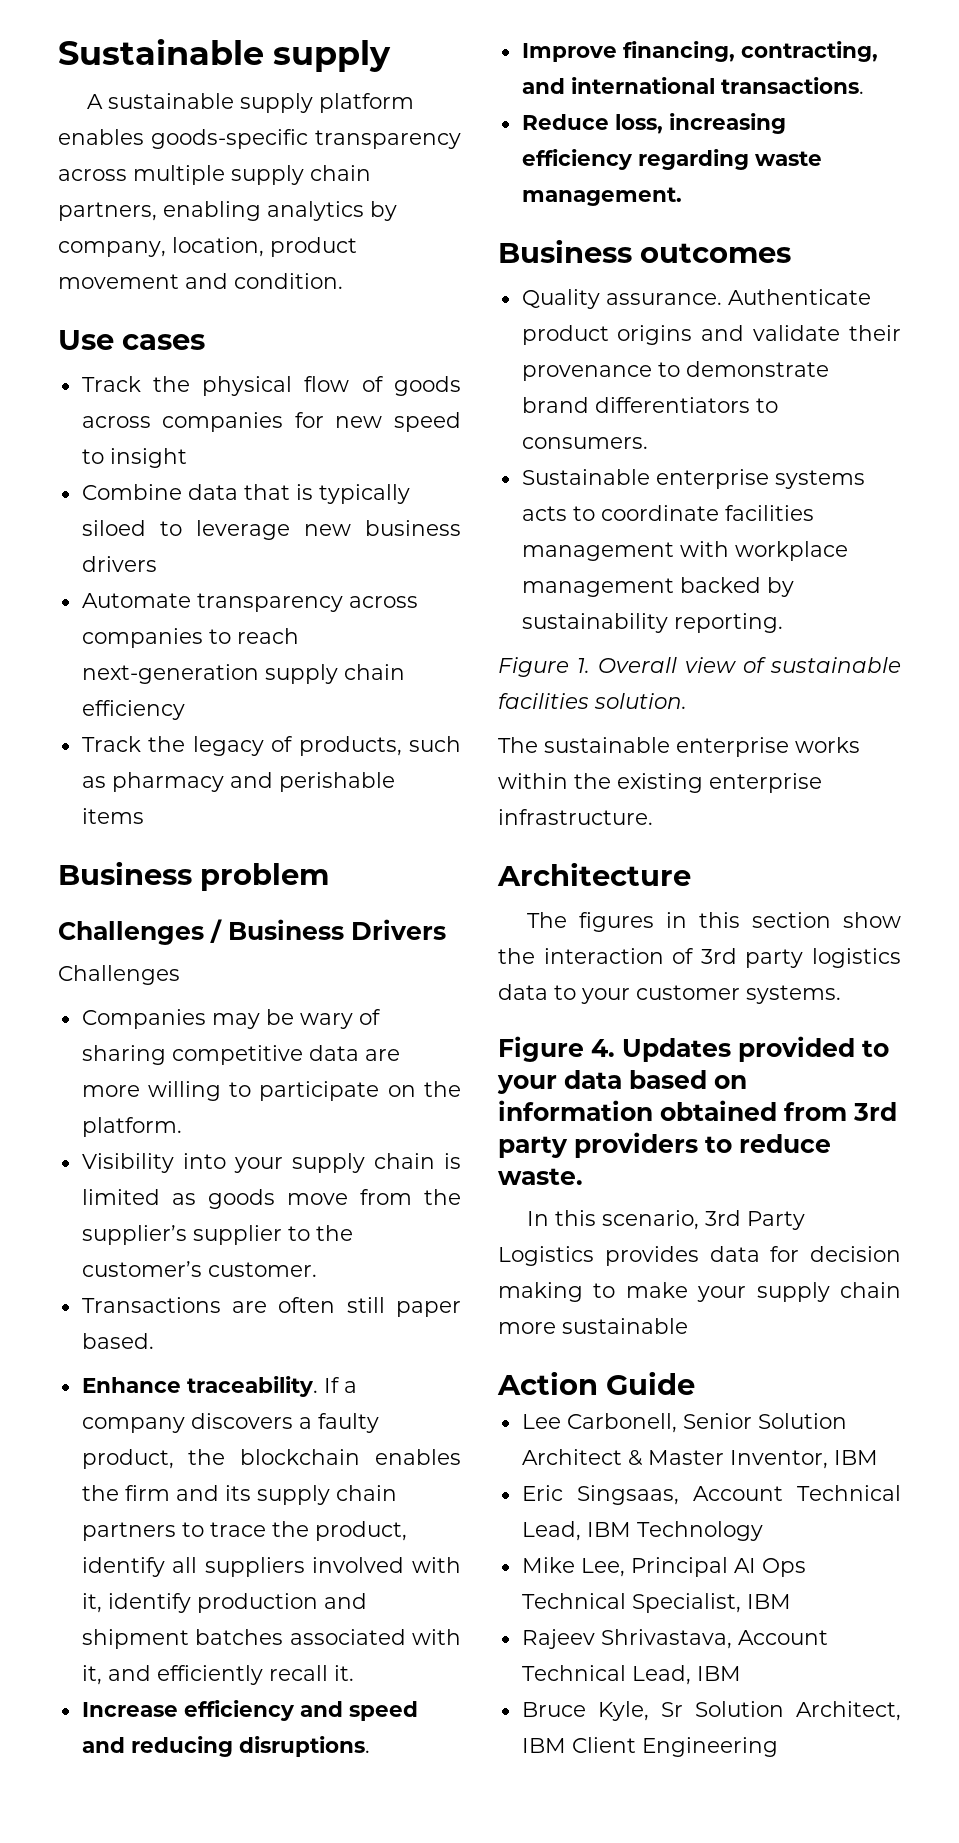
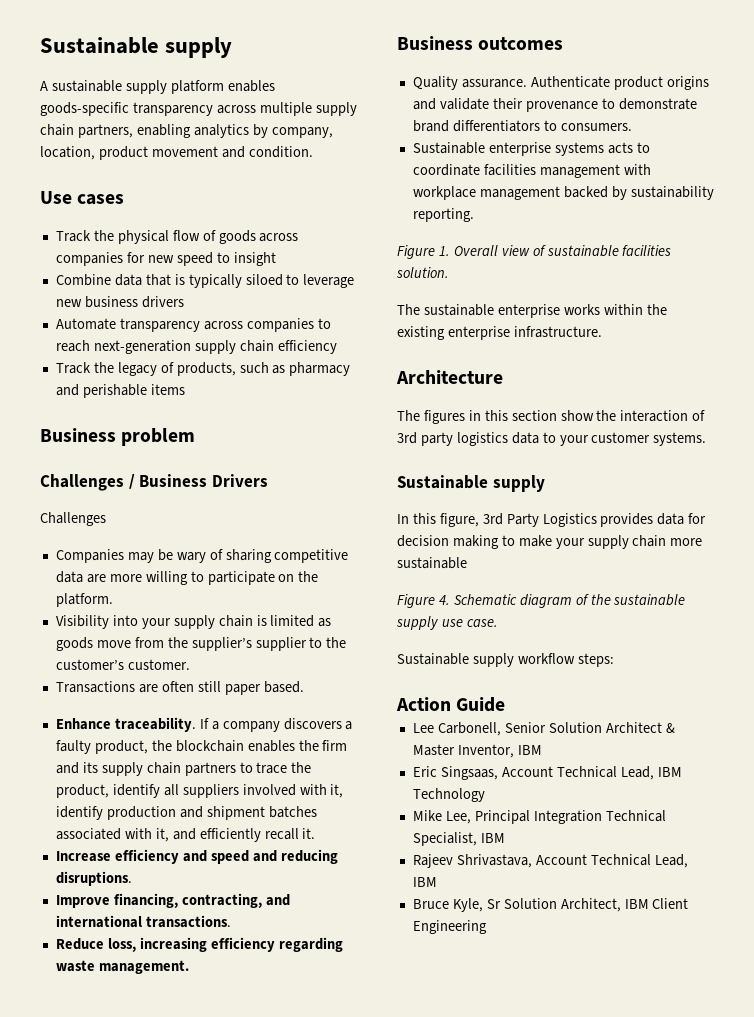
  The figures in this section show the interaction of 3rd party logistics data to your customer systems.
- Figure 4. Updates provided to your data based on information obtained from 3rd party providers to reduce waste.
+ Sustainable supply
- In this scenario, 3rd Party Logistics provides data for decision making to make your supply chain more sustainable
+ In this figure, 3rd Party Logistics provides data for decision making to make your supply chain more sustainable
+ Figure 4. Schematic diagram of the sustainable supply use case.
+ Sustainable supply workflow steps:
- Mike Lee, Principal AI Ops Technical Specialist, IBM
+ Mike Lee, Principal Integration Technical Specialist, IBM

